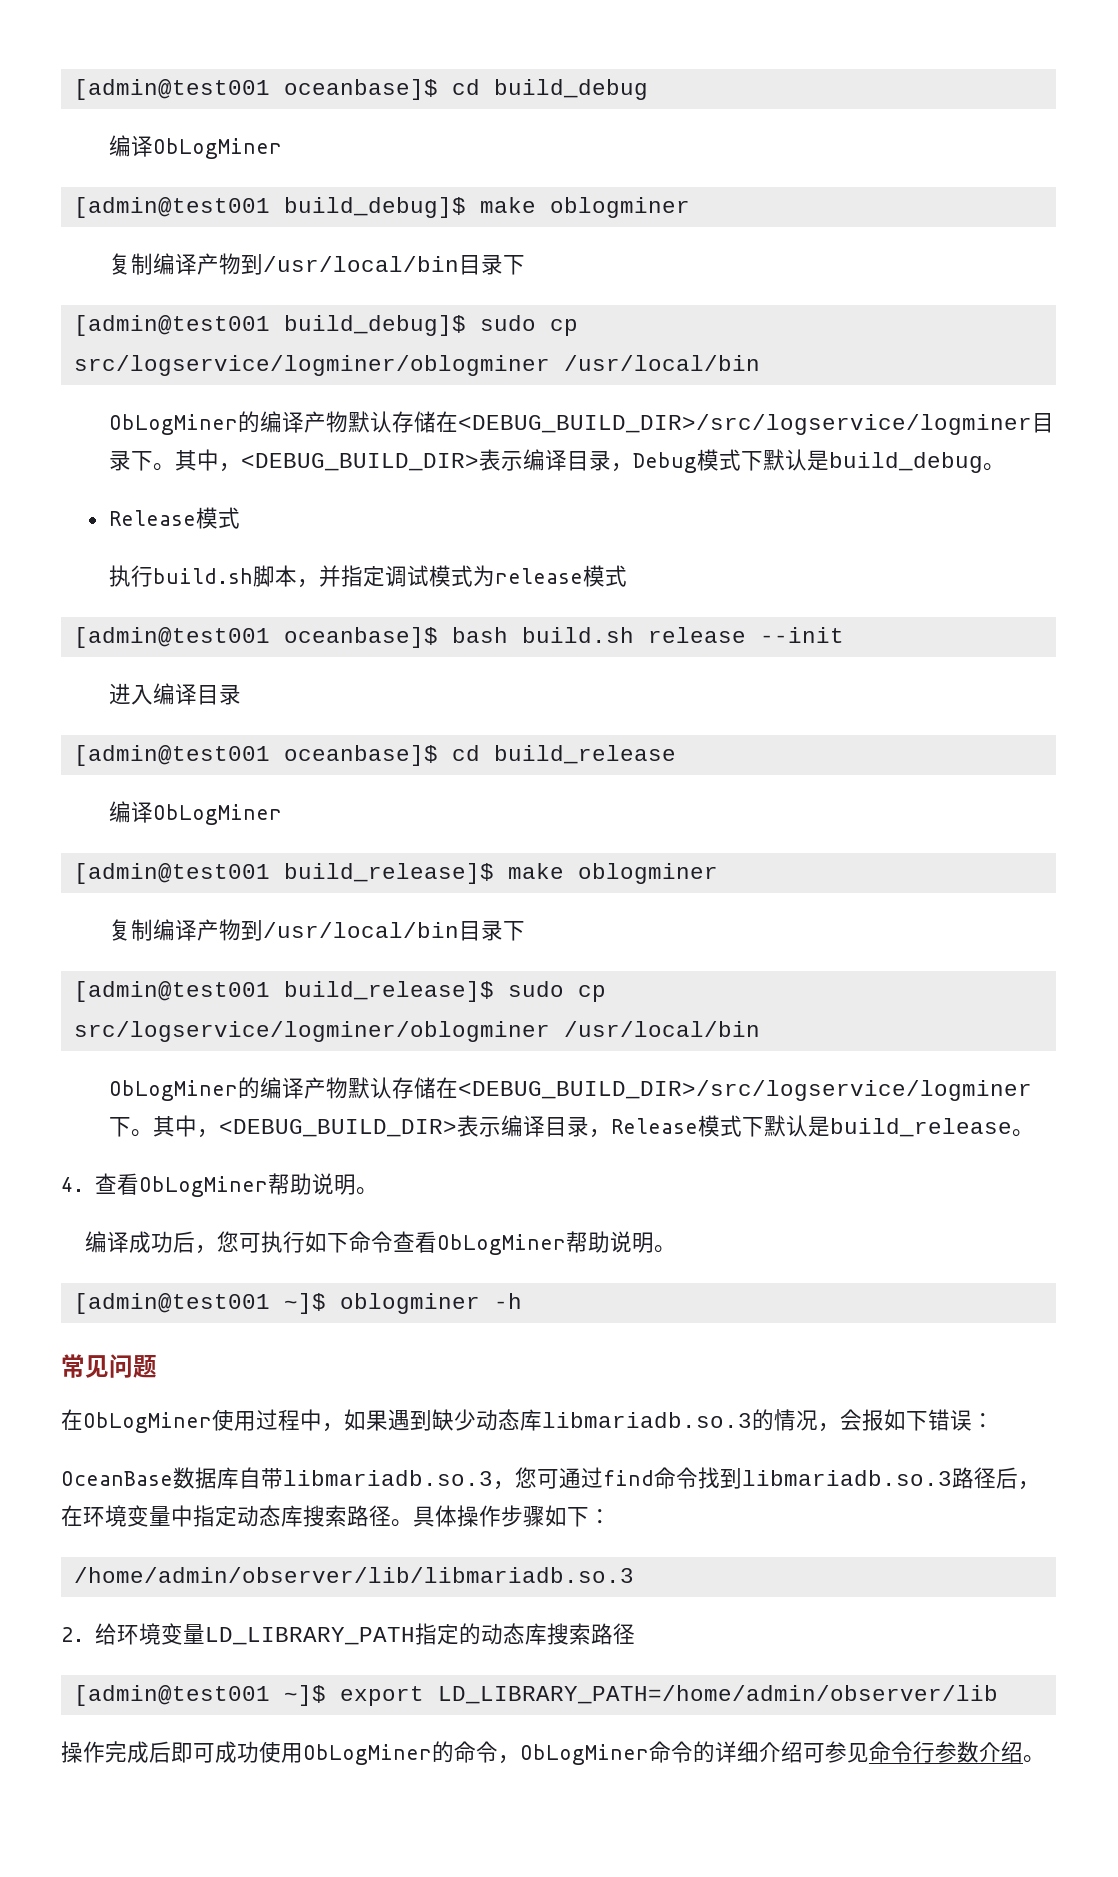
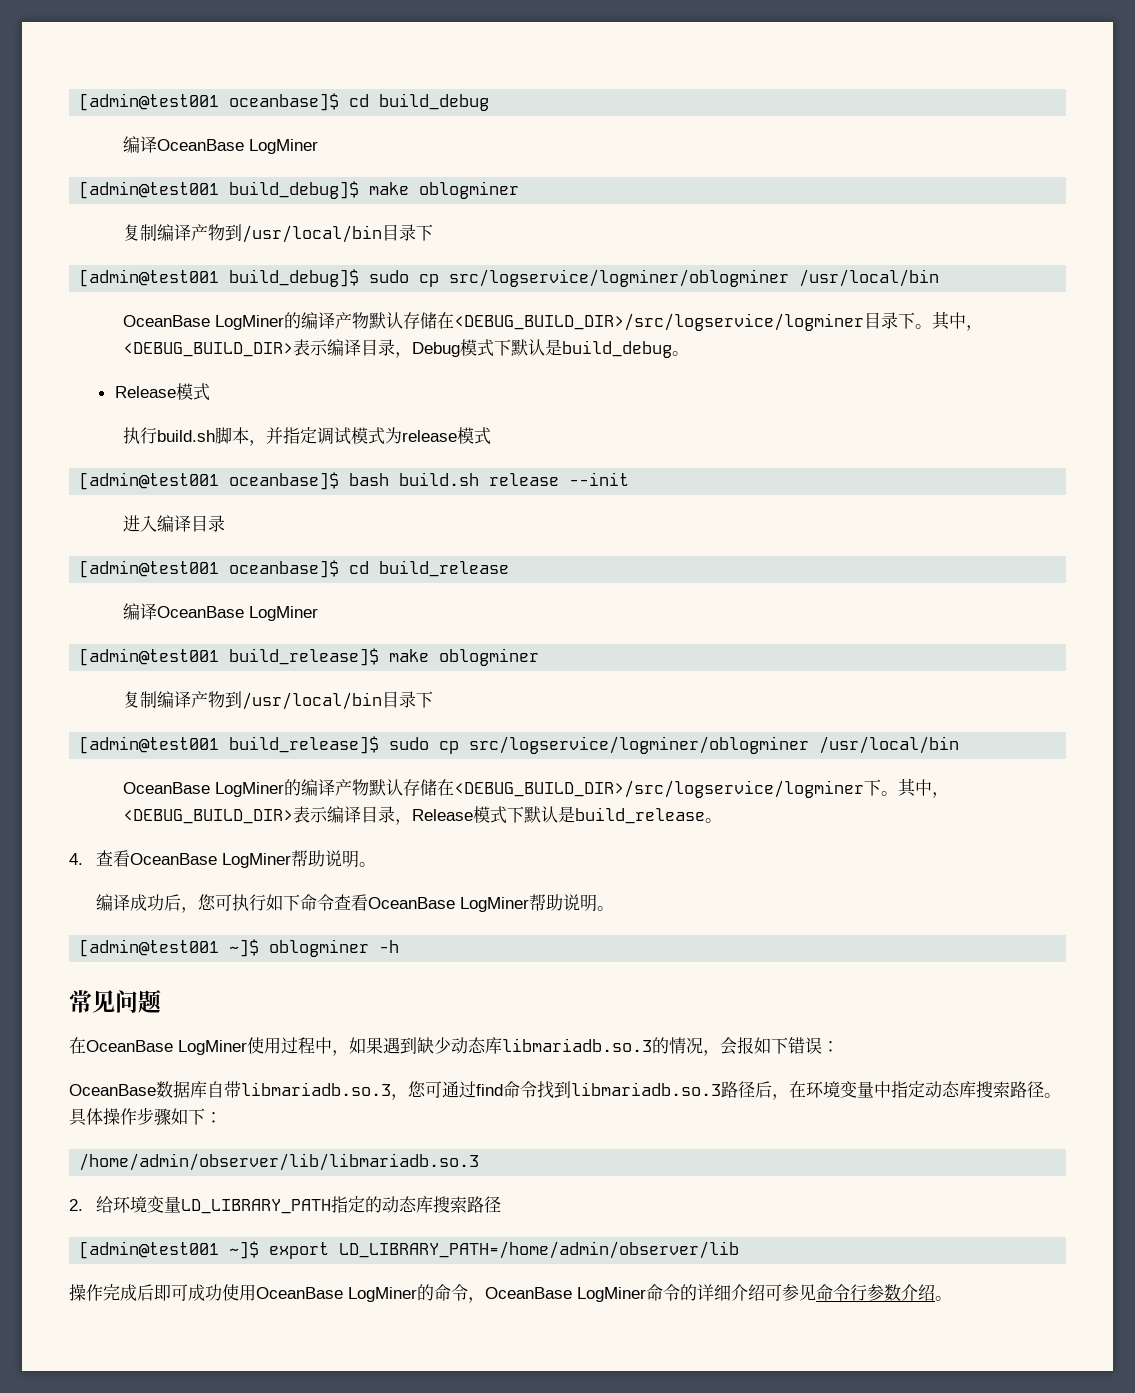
  [admin@test001 oceanbase]$ cd build_debug
- 编译ObLogMiner
+ 编译OceanBase LogMiner
- ObLogMiner的编译产物默认存储在<DEBUG_BUILD_DIR>/src/logservice/logminer目录下。
+ OceanBase LogMiner的编译产物默认存储在<DEBUG_BUILD_DIR>/src/logservice/logminer目录下。
  [admin@test001 oceanbase]$ cd build_release
- 编译ObLogMiner
+ 编译OceanBase LogMiner
- ObLogMiner的编译产物默认存储在<DEBUG_BUILD_DIR>/src/logservice/logminer下。
+ OceanBase LogMiner的编译产物默认存储在<DEBUG_BUILD_DIR>/src/logservice/logminer下。
- 4.查看ObLogMiner帮助说明。
+ 4.查看OceanBase LogMiner帮助说明。
- 编译成功后，您可执行如下命令查看ObLogMiner帮助说明。
+ 编译成功后，您可执行如下命令查看OceanBase LogMiner帮助说明。
- 在ObLogMiner使用过程中，如果遇到缺少动态库libmariadb.so.3的情况，会报如下错误：
+ 在OceanBase LogMiner使用过程中，如果遇到缺少动态库libmariadb.so.3的情况，会报如下错误：
- 操作完成后即可成功使用ObLogMiner的命令，ObLogMiner命令的详细介绍可参见命令行参数介绍。
+ 操作完成后即可成功使用OceanBase LogMiner的命令，OceanBase LogMiner命令的详细介绍可参见命令行参数介绍。

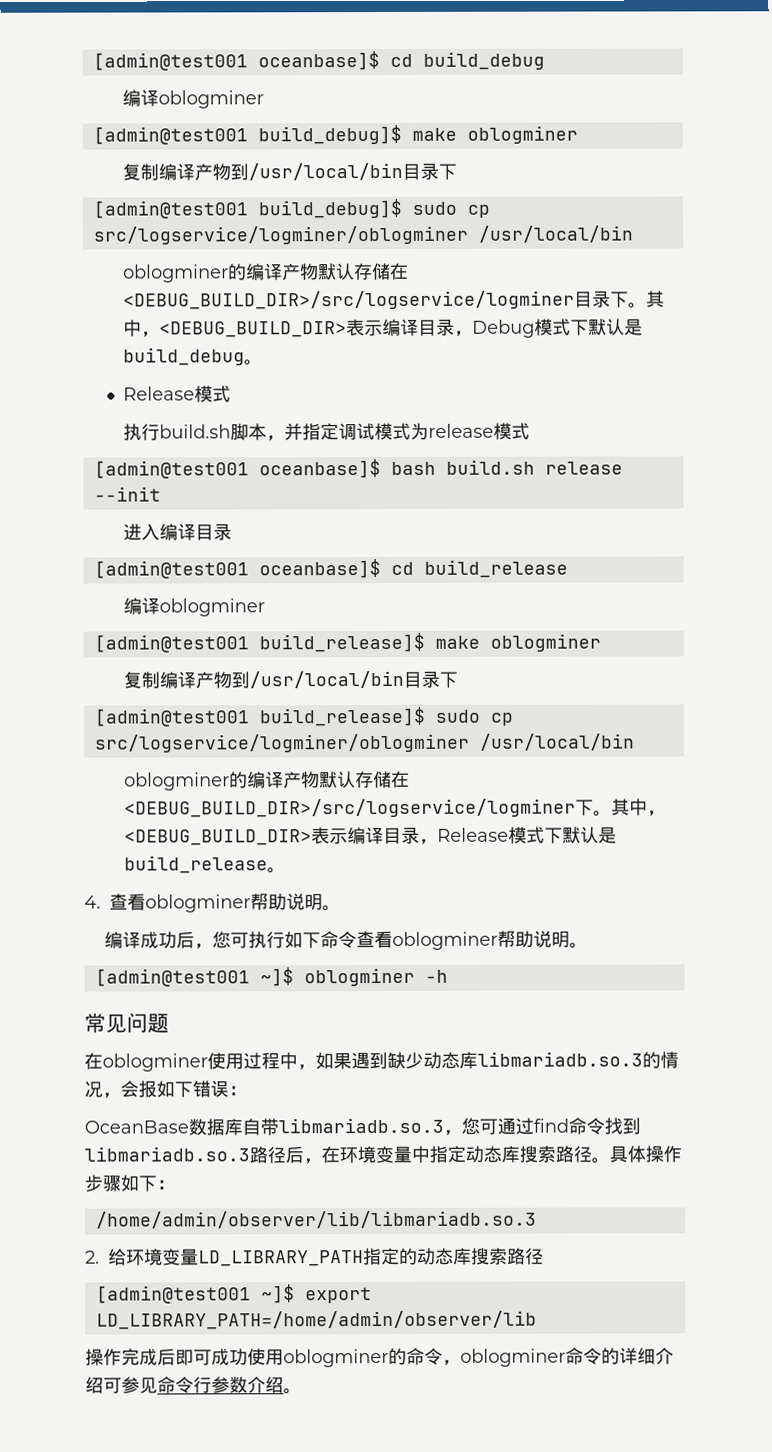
  [admin@test001 oceanbase]$ cd build_debug
- 编译OceanBase LogMiner
+ 编译oblogminer
- OceanBase LogMiner的编译产物默认存储在<DEBUG_BUILD_DIR>/src/logservice/logminer目录下。
+ oblogminer的编译产物默认存储在<DEBUG_BUILD_DIR>/src/logservice/logminer目录下。
  [admin@test001 oceanbase]$ cd build_release
- 编译OceanBase LogMiner
+ 编译oblogminer
- OceanBase LogMiner的编译产物默认存储在<DEBUG_BUILD_DIR>/src/logservice/logminer下。
+ oblogminer的编译产物默认存储在<DEBUG_BUILD_DIR>/src/logservice/logminer下。
- 4.查看OceanBase LogMiner帮助说明。
+ 4.查看oblogminer帮助说明。
- 编译成功后，您可执行如下命令查看OceanBase LogMiner帮助说明。
+ 编译成功后，您可执行如下命令查看oblogminer帮助说明。
- 在OceanBase LogMiner使用过程中，如果遇到缺少动态库libmariadb.so.3的情况，会报如下错误：
+ 在oblogminer使用过程中，如果遇到缺少动态库libmariadb.so.3的情况，会报如下错误：
- 操作完成后即可成功使用OceanBase LogMiner的命令，OceanBase LogMiner命令的详细介绍可参见命令行参数介绍。
+ 操作完成后即可成功使用oblogminer的命令，oblogminer命令的详细介绍可参见命令行参数介绍。

